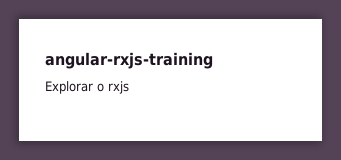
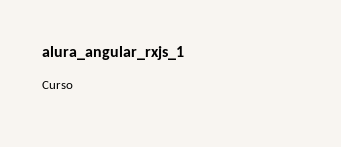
- angular-rxjs-training
- Explorar o rxjs
+ alura_angular_rxjs_1
+ Curso

